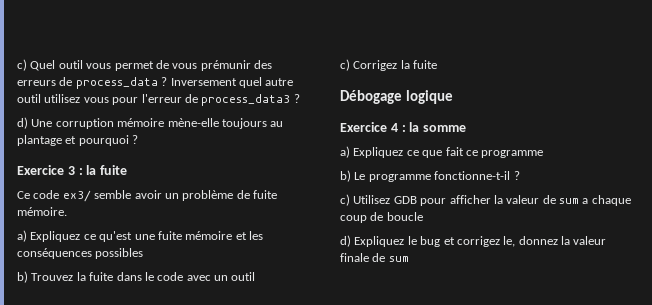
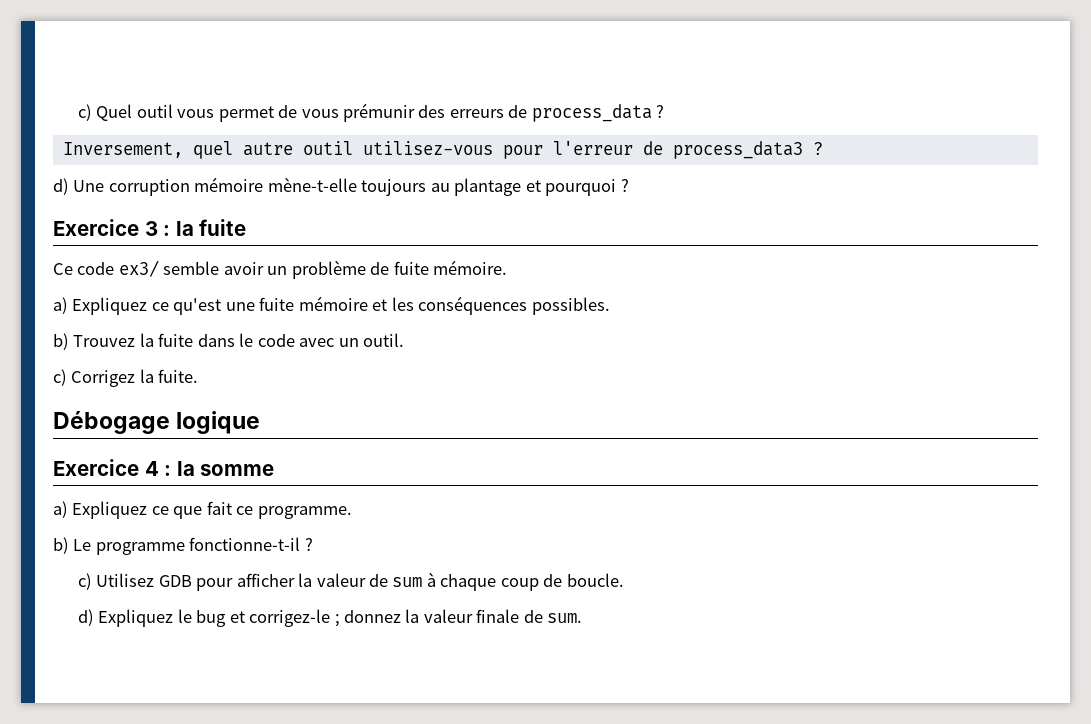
- c) Quel outil vous permet de vous prémunir des erreurs de process_data ? Inversement quel autre outil utilisez vous pour l'erreur de process_data3 ?
+ c) Quel outil vous permet de vous prémunir des erreurs de process_data ?
+ Inversement, quel autre outil utilisez-vous pour l'erreur de process_data3 ?
- d) Une corruption mémoire mène-elle toujours au plantage et pourquoi ?
+ d) Une corruption mémoire mène-t-elle toujours au plantage et pourquoi ?
- a) Expliquez ce qu'est une fuite mémoire et les conséquences possibles
+ a) Expliquez ce qu'est une fuite mémoire et les conséquences possibles.
- b) Trouvez la fuite dans le code avec un outil
+ b) Trouvez la fuite dans le code avec un outil.
- c) Corrigez la fuite
+ c) Corrigez la fuite.
- a) Expliquez ce que fait ce programme
+ a) Expliquez ce que fait ce programme.
- c) Utilisez GDB pour afficher la valeur de sum a chaque coup de boucle
+ c) Utilisez GDB pour afficher la valeur de sum à chaque coup de boucle.
- d) Expliquez le bug et corrigez le, donnez la valeur finale de sum
+ d) Expliquez le bug et corrigez-le ; donnez la valeur finale de sum.

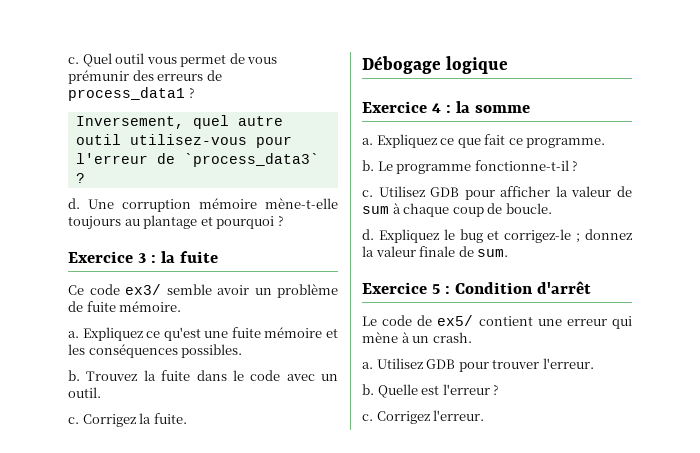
- c) Quel outil vous permet de vous prémunir des erreurs de process_data ?
+ c. Quel outil vous permet de vous prémunir des erreurs de process_data1 ?
- Inversement, quel autre outil utilisez-vous pour l'erreur de process_data3 ?
- d) Une corruption mémoire mène-t-elle toujours au plantage et pourquoi ?
+ Inversement, quel autre outil utilisez-vous pour l'erreur de `process_data3` ?
+ d. Une corruption mémoire mène-t-elle toujours au plantage et pourquoi ?
- a) Expliquez ce qu'est une fuite mémoire et les conséquences possibles.
+ a. Expliquez ce qu'est une fuite mémoire et les conséquences possibles.
- b) Trouvez la fuite dans le code avec un outil.
+ b. Trouvez la fuite dans le code avec un outil.
- c) Corrigez la fuite.
+ c. Corrigez la fuite.
- a) Expliquez ce que fait ce programme.
+ a. Expliquez ce que fait ce programme.
- b) Le programme fonctionne-t-il ?
+ b. Le programme fonctionne-t-il ?
- c) Utilisez GDB pour afficher la valeur de sum à chaque coup de boucle.
+ c. Utilisez GDB pour afficher la valeur de sum à chaque coup de boucle.
- d) Expliquez le bug et corrigez-le ; donnez la valeur finale de sum.
+ d. Expliquez le bug et corrigez-le ; donnez la valeur finale de sum.
+ Exercice 5 : Condition d'arrêt
+ Le code de ex5/ contient une erreur qui mène à un crash.
+ a. Utilisez GDB pour trouver l'erreur.
+ b. Quelle est l'erreur ?
+ c. Corrigez l'erreur.

